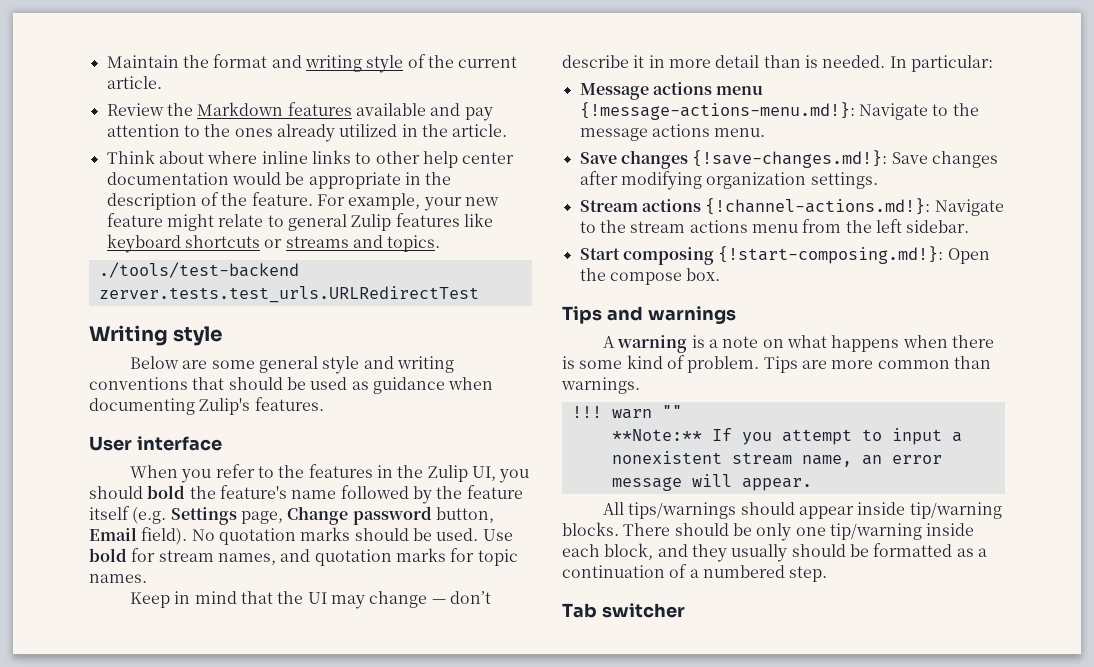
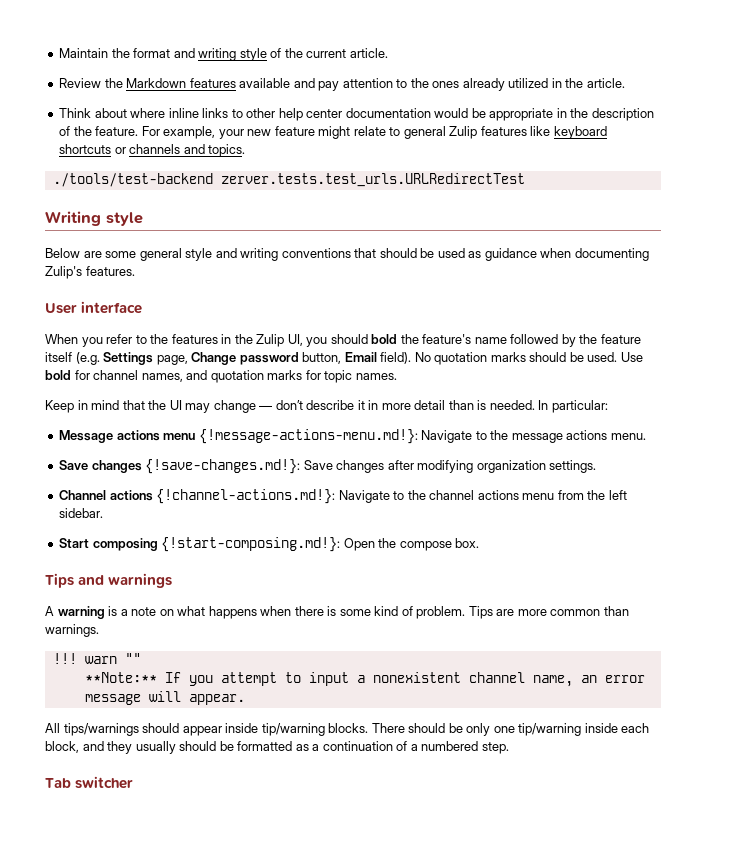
- For example, your new feature might relate to general Zulip features like keyboard shortcuts or streams and topics.
+ For example, your new feature might relate to general Zulip features like keyboard shortcuts or channels and topics.
- Use bold for stream names, and quotation marks for topic names.
+ Use bold for channel names, and quotation marks for topic names.
- Stream actions {!channel-actions.md!}: Navigate to the stream actions menu from the left sidebar.
+ Channel actions {!channel-actions.md!}: Navigate to the channel actions menu from the left sidebar.
- **Note:** If you attempt to input a nonexistent stream name, an error
+ **Note:** If you attempt to input a nonexistent channel name, an error

